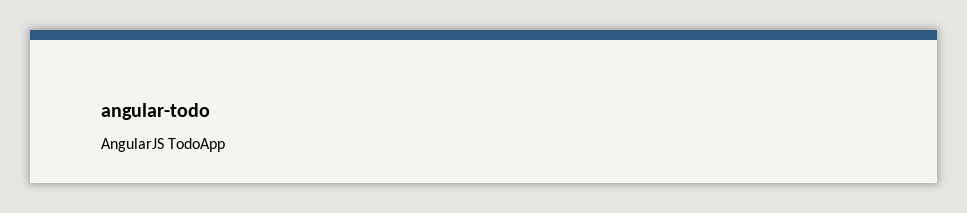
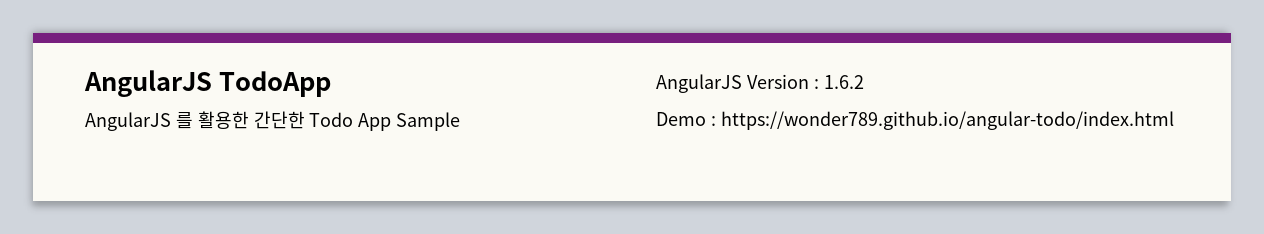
- angular-todo
  AngularJS TodoApp
+ AngularJS 를 활용한 간단한 Todo App Sample
+ AngularJS Version : 1.6.2
+ Demo : https://wonder789.github.io/angular-todo/index.html

